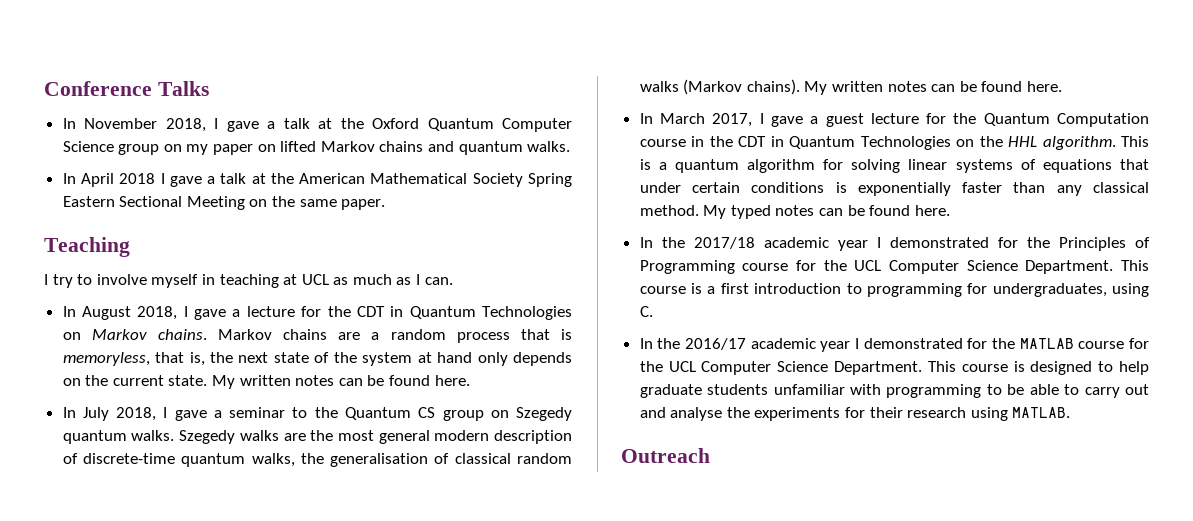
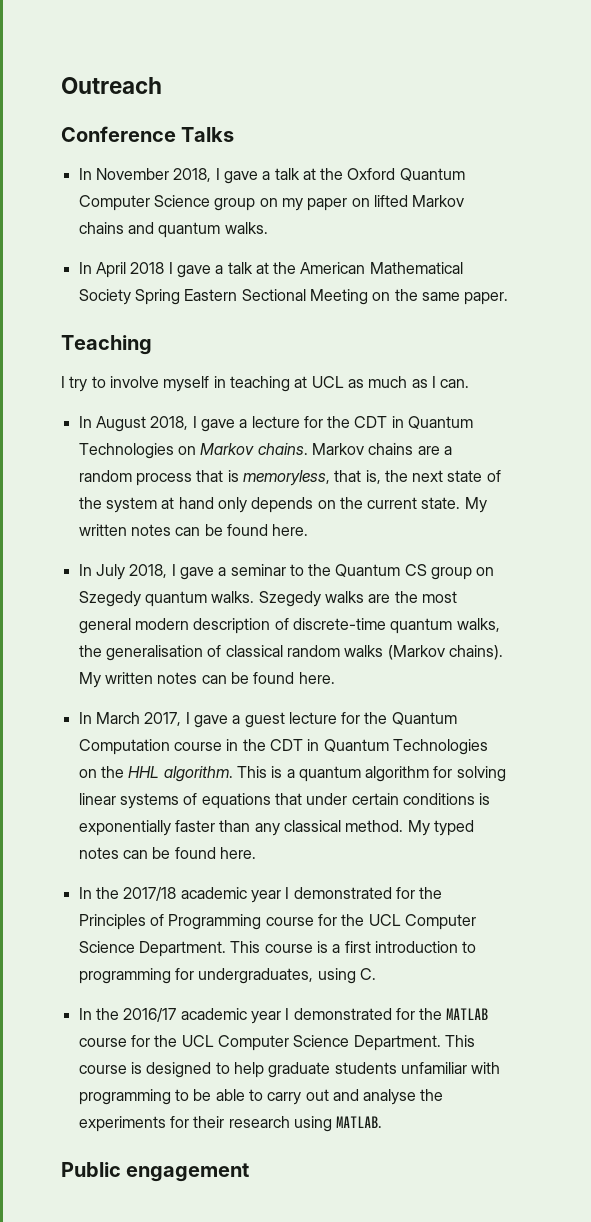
+ Outreach
- Outreach
+ Public engagement

